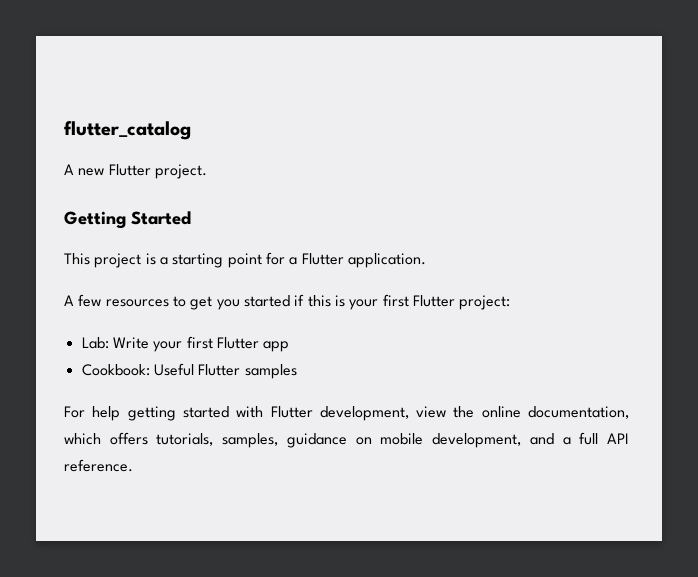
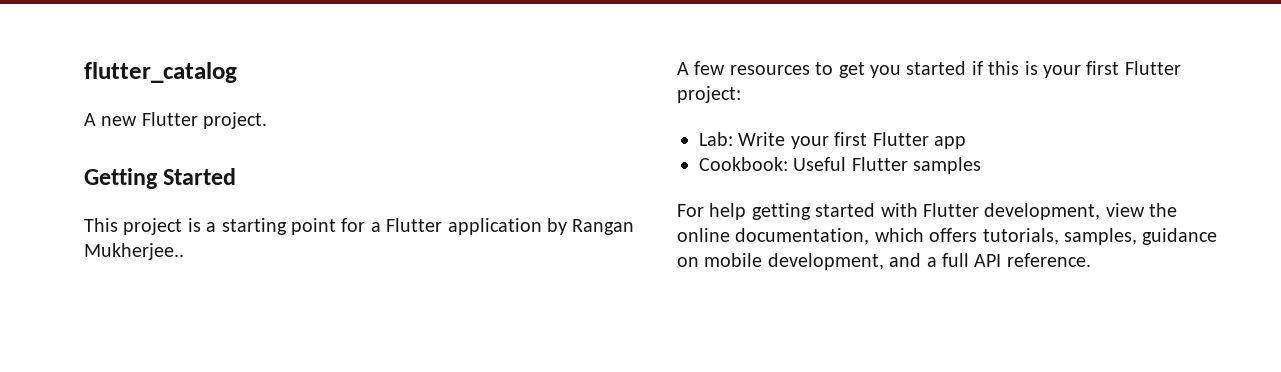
- This project is a starting point for a Flutter application.
+ This project is a starting point for a Flutter application by Rangan Mukherjee..

